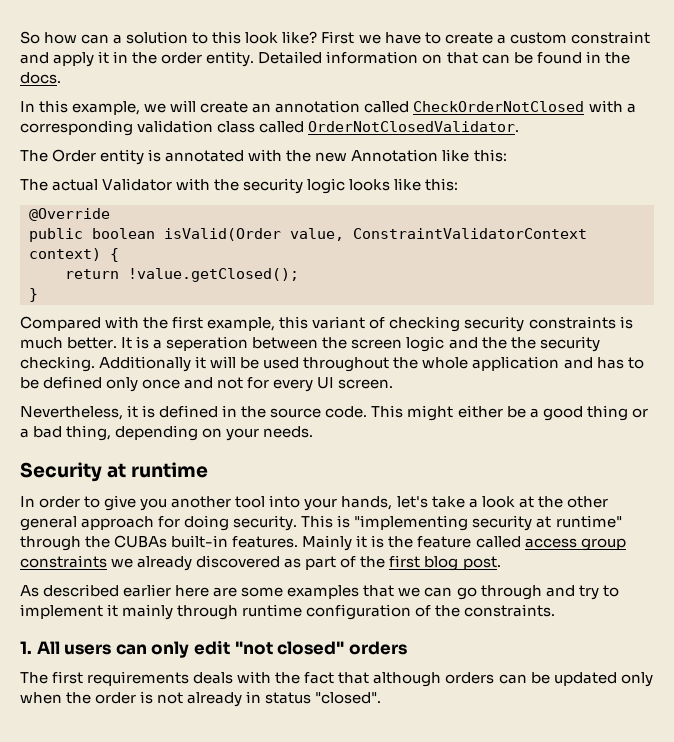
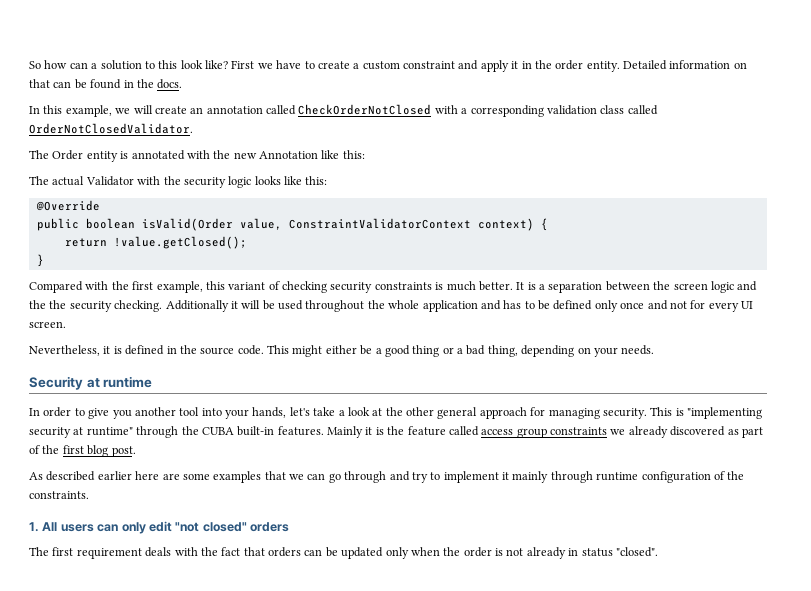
- It is a seperation between the screen logic and the the security checking.
+ It is a separation between the screen logic and the the security checking.
- In order to give you another tool into your hands, let's take a look at the other general approach for doing security.
+ In order to give you another tool into your hands, let's take a look at the other general approach for managing security.
- This is "implementing security at runtime" through the CUBAs built-in features.
+ This is "implementing security at runtime" through the CUBA built-in features.
- The first requirements deals with the fact that although orders can be updated only when the order is not already in status "closed".
+ The first requirement deals with the fact that orders can be updated only when the order is not already in status "closed".

